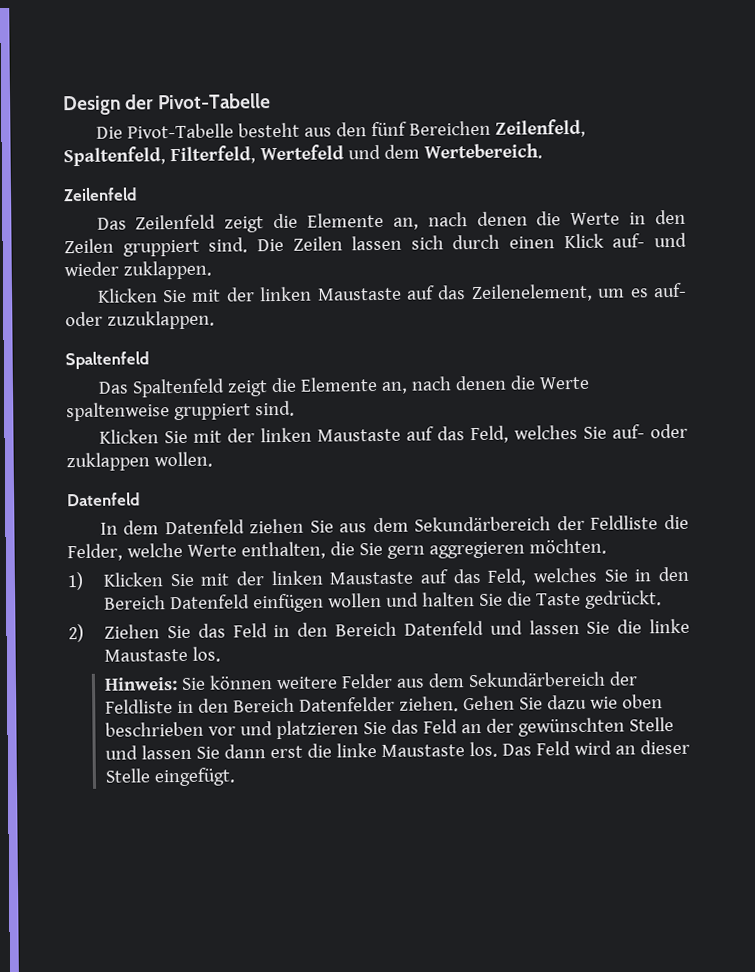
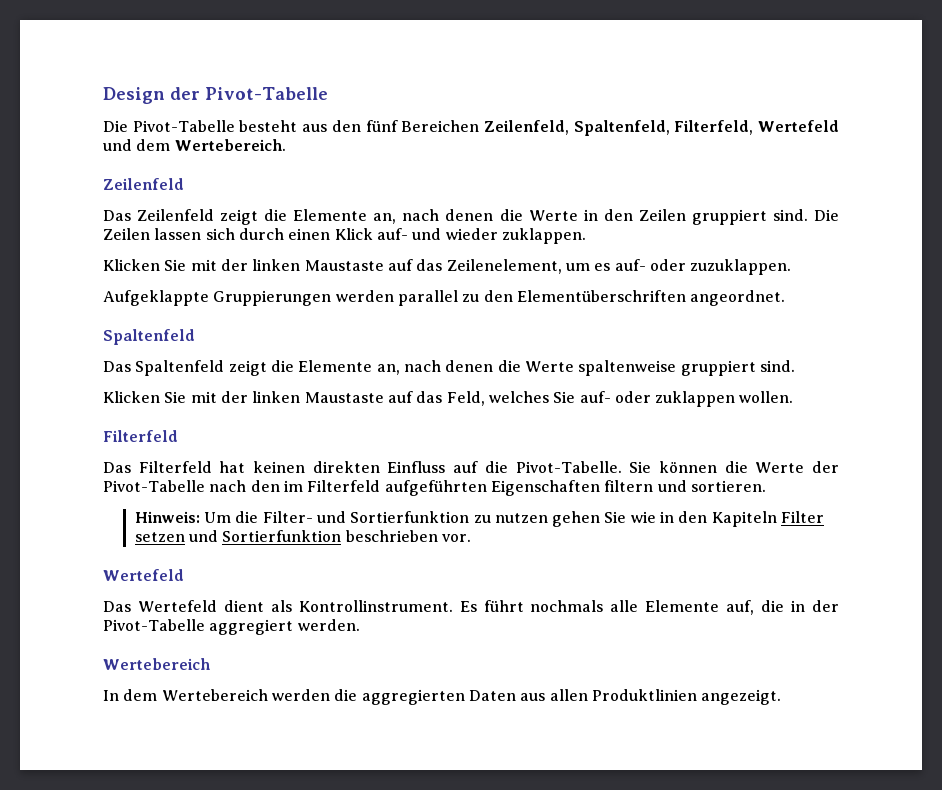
+ Aufgeklappte Gruppierungen werden parallel zu den Elementüberschriften angeordnet.
  Klicken Sie mit der linken Maustaste auf das Feld, welches Sie auf- oder zuklappen wollen.
- Datenfeld
- In dem Datenfeld ziehen Sie aus dem Sekundärbereich der Feldliste die Felder, welche Werte enthalten, die Sie gern aggregieren möchten.
- 1) Klicken Sie mit der linken Maustaste auf das Feld, welches Sie in den Bereich Datenfeld einfügen wollen und halten Sie die Taste gedrückt.
- 2) Ziehen Sie das Feld in den Bereich Datenfeld und lassen Sie die linke Maustaste los.
- Hinweis: Sie können weitere Felder aus dem Sekundärbereich der Feldliste in den Bereich Datenfelder ziehen. Gehen Sie dazu wie oben beschrieben vor und platzieren Sie das Feld an der gewünschten Stelle und lassen Sie dann erst die linke Maustaste los. Das Feld wird an dieser Stelle eingefügt.
+ Filterfeld
+ Das Filterfeld hat keinen direkten Einfluss auf die Pivot-Tabelle. Sie können die Werte der Pivot-Tabelle nach den im Filterfeld aufgeführten Eigenschaften filtern und sortieren.
+ Hinweis: Um die Filter- und Sortierfunktion zu nutzen gehen Sie wie in den Kapiteln Filter setzen und Sortierfunktion beschrieben vor.
+ Wertefeld
+ Das Wertefeld dient als Kontrollinstrument. Es führt nochmals alle Elemente auf, die in der Pivot-Tabelle aggregiert werden.
+ Wertebereich
+ In dem Wertebereich werden die aggregierten Daten aus allen Produktlinien angezeigt.

